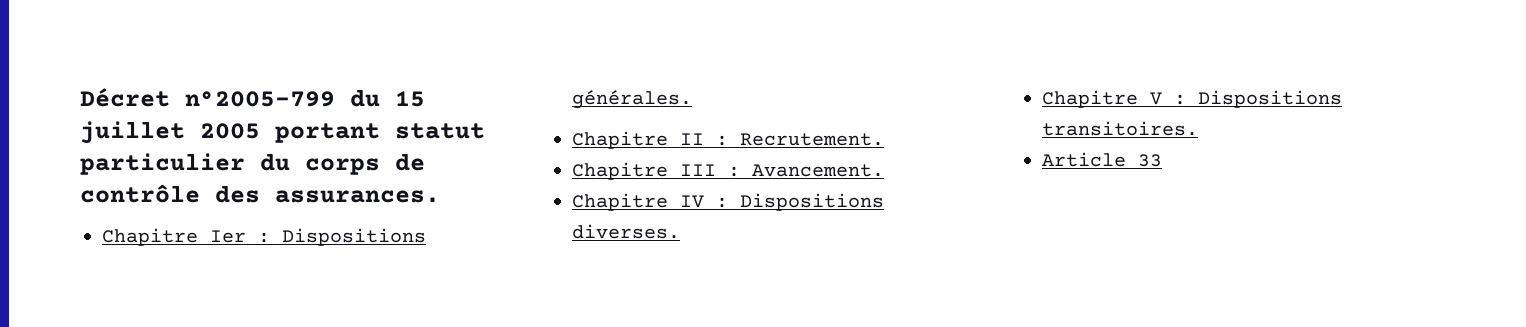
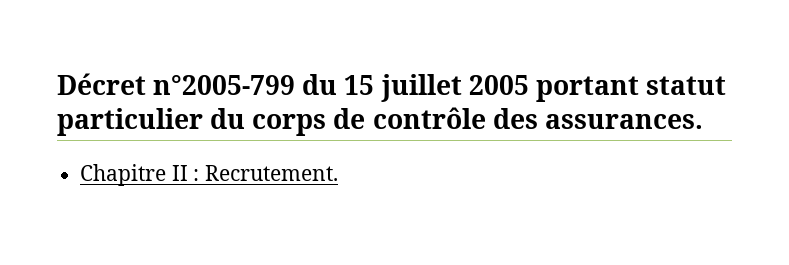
- Chapitre Ier : Dispositions générales.
- Chapitre III : Avancement.
- Chapitre IV : Dispositions diverses.
- Chapitre V : Dispositions transitoires.
- Article 33

